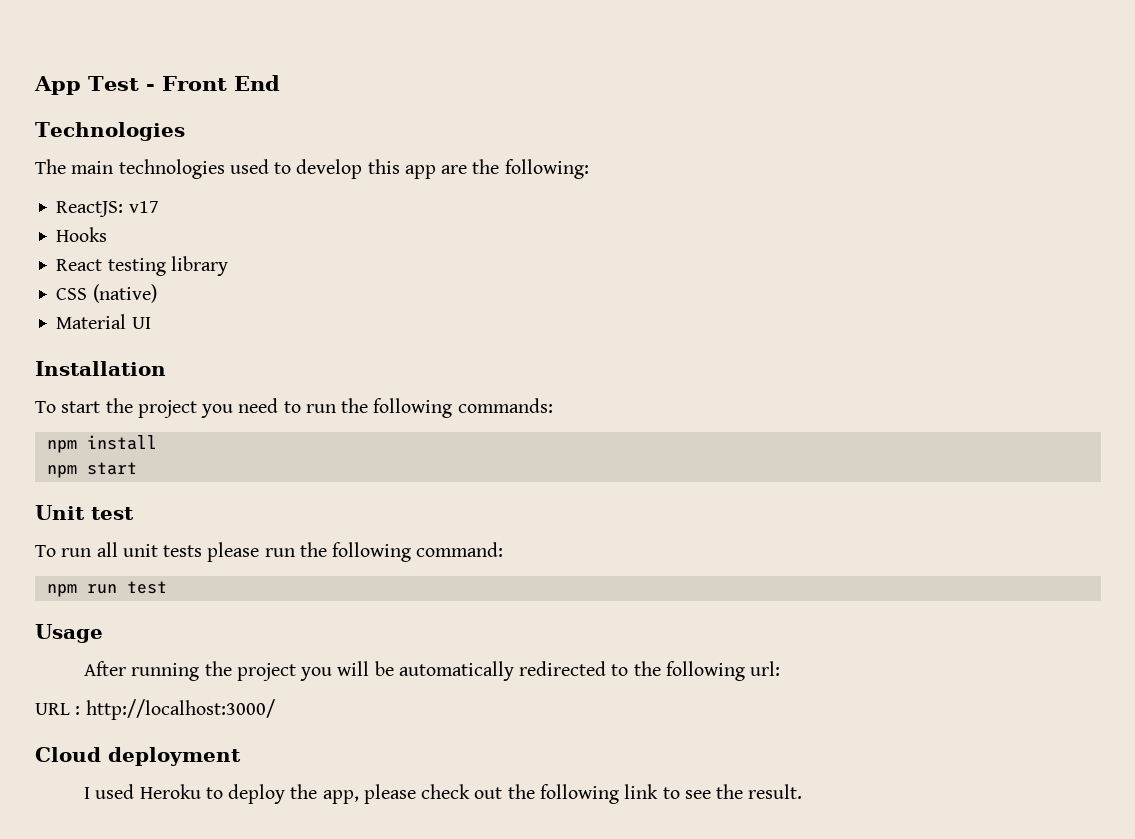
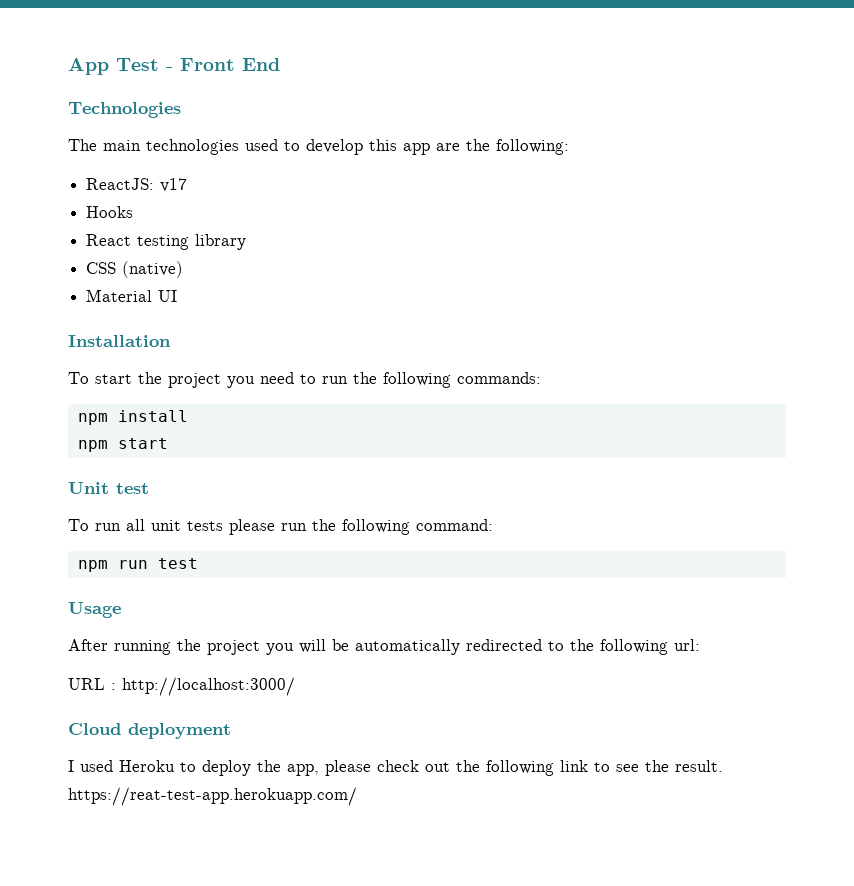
- I used Heroku to deploy the app, please check out the following link to see the result.
+ I used Heroku to deploy the app, please check out the following link to see the result. https://reat-test-app.herokuapp.com/

